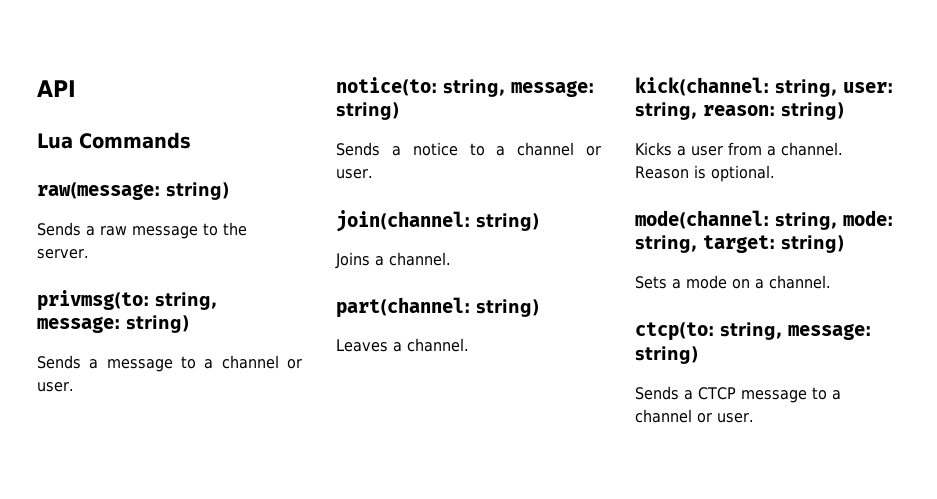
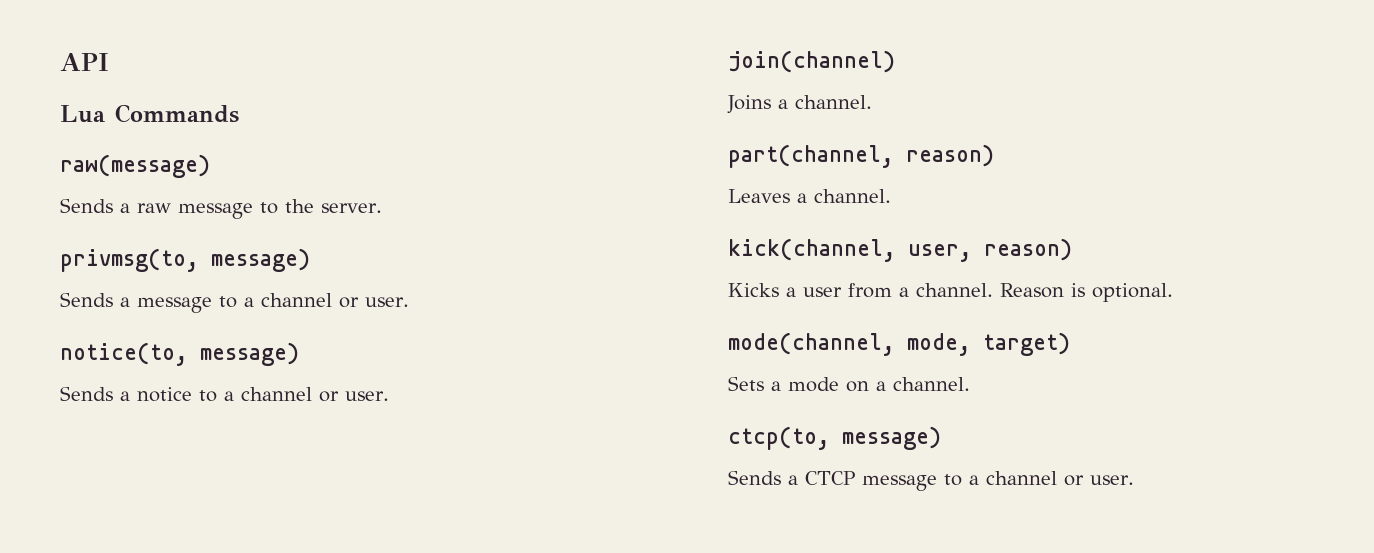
- raw(message: string)
+ raw(message)
- privmsg(to: string, message: string)
+ privmsg(to, message)
- notice(to: string, message: string)
+ notice(to, message)
- join(channel: string)
+ join(channel)
- part(channel: string)
+ part(channel, reason)
- kick(channel: string, user: string, reason: string)
+ kick(channel, user, reason)
- mode(channel: string, mode: string, target: string)
+ mode(channel, mode, target)
- ctcp(to: string, message: string)
+ ctcp(to, message)

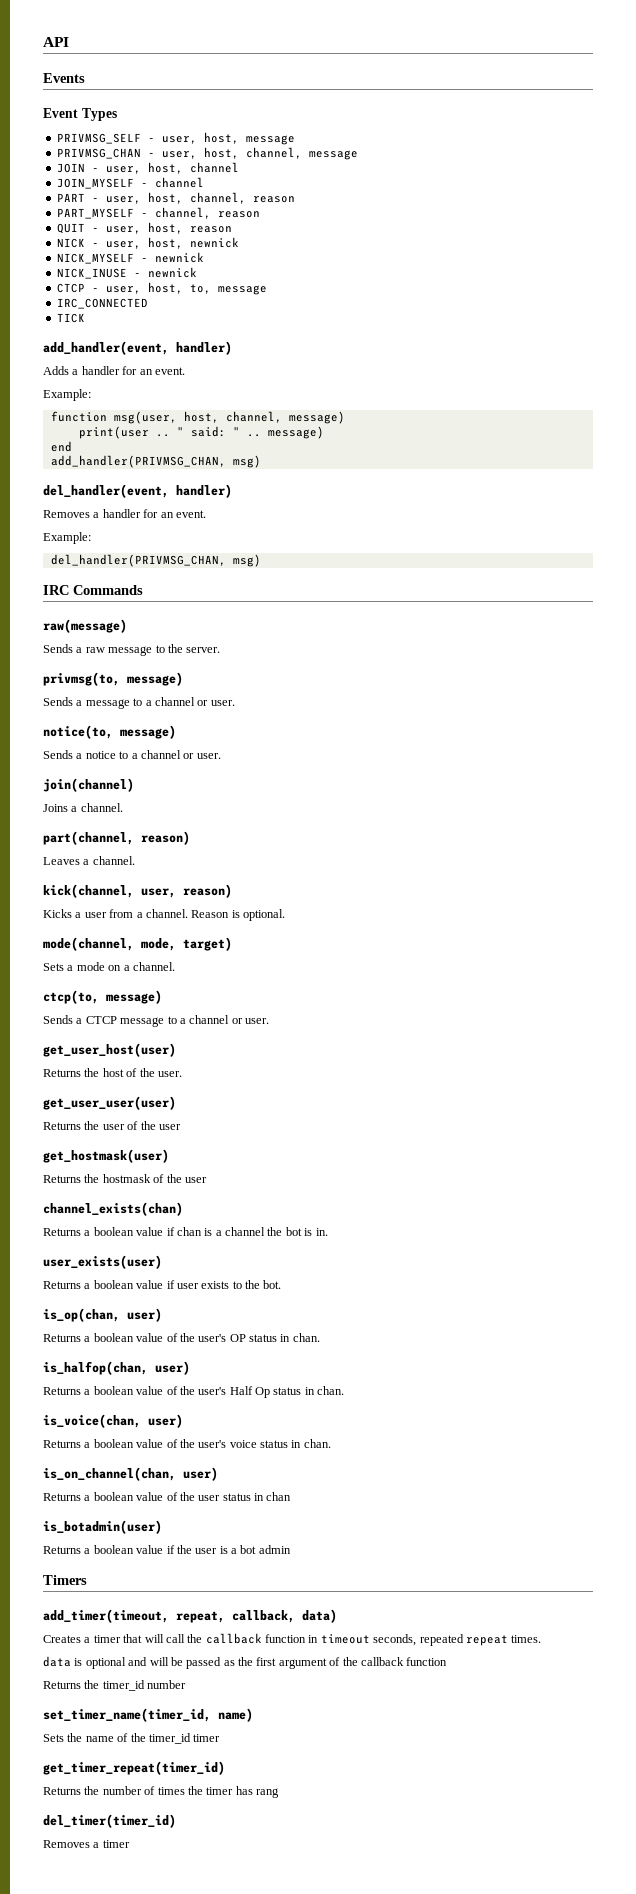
- Lua Commands
+ Events
+ Event Types
+ PRIVMSG_SELF - user, host, message
+ PRIVMSG_CHAN - user, host, channel, message
+ JOIN - user, host, channel
+ JOIN_MYSELF - channel
+ PART - user, host, channel, reason
+ PART_MYSELF - channel, reason
+ QUIT - user, host, reason
+ NICK - user, host, newnick
+ NICK_MYSELF - newnick
+ NICK_INUSE - newnick
+ CTCP - user, host, to, message
+ IRC_CONNECTED
+ TICK
+ add_handler(event, handler)
+ Adds a handler for an event.
+ Example:
+ function msg(user, host, channel, message)
+ print(user .. " said: " .. message)
+ end
+ add_handler(PRIVMSG_CHAN, msg)
+ del_handler(event, handler)
+ Removes a handler for an event.
+ Example:
+ del_handler(PRIVMSG_CHAN, msg)
+ IRC Commands
+ get_user_host(user)
+ Returns the host of the user.
+ get_user_user(user)
+ Returns the user of the user
+ get_hostmask(user)
+ Returns the hostmask of the user
+ channel_exists(chan)
+ Returns a boolean value if chan is a channel the bot is in.
+ user_exists(user)
+ Returns a boolean value if user exists to the bot.
+ is_op(chan, user)
+ Returns a boolean value of the user's OP status in chan.
+ is_halfop(chan, user)
+ Returns a boolean value of the user's Half Op status in chan.
+ is_voice(chan, user)
+ Returns a boolean value of the user's voice status in chan.
+ is_on_channel(chan, user)
+ Returns a boolean value of the user status in chan
+ is_botadmin(user)
+ Returns a boolean value if the user is a bot admin
+ Timers
+ add_timer(timeout, repeat, callback, data)
+ Creates a timer that will call the callback function in timeout seconds, repeated repeat times.
+ data is optional and will be passed as the first argument of the callback function
+ Returns the timer_id number
+ set_timer_name(timer_id, name)
+ Sets the name of the timer_id timer
+ get_timer_repeat(timer_id)
+ Returns the number of times the timer has rang
+ del_timer(timer_id)
+ Removes a timer

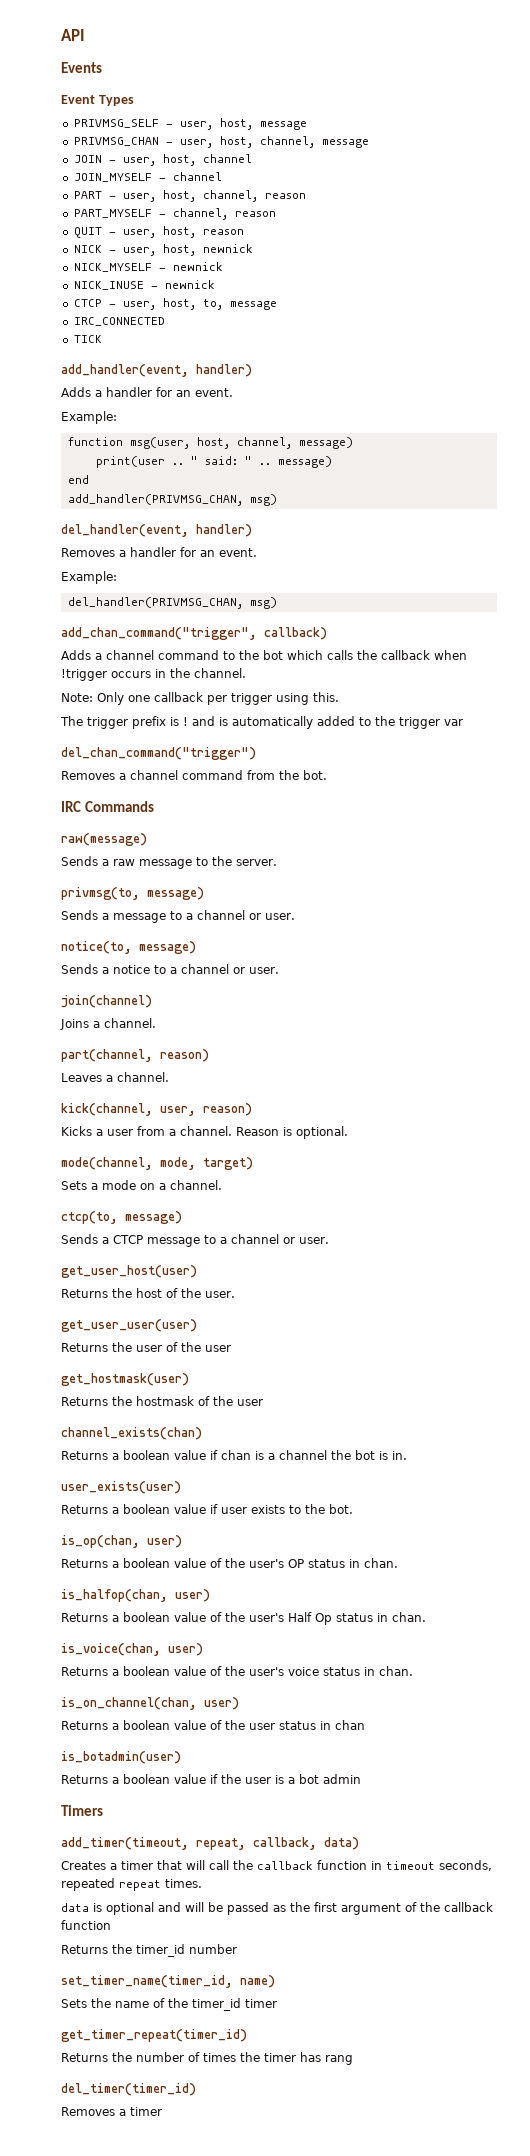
+ add_chan_command("trigger", callback)
+ Adds a channel command to the bot which calls the callback when !trigger occurs in the channel.
+ Note: Only one callback per trigger using this.
+ The trigger prefix is ! and is automatically added to the trigger var
+ del_chan_command("trigger")
+ Removes a channel command from the bot.

